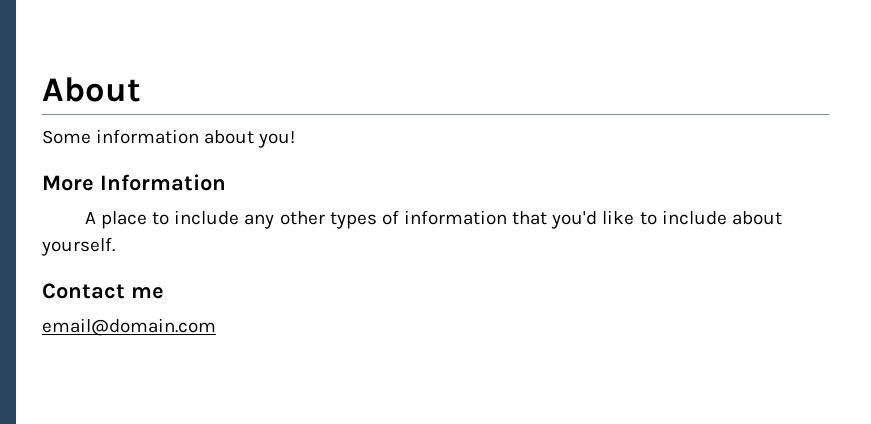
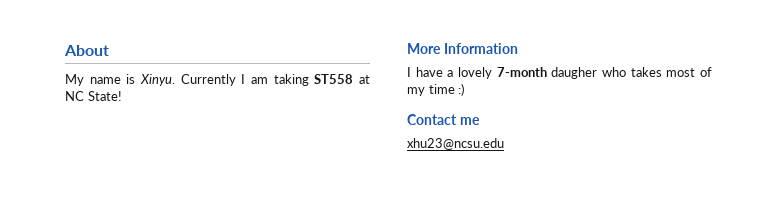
- Some information about you!
+ My name is Xinyu. Currently I am taking ST558 at NC State!
  More Information
- A place to include any other types of information that you'd like to include about yourself.
+ I have a lovely 7-month daugher who takes most of my time :)
- email@domain.com
+ xhu23@ncsu.edu

